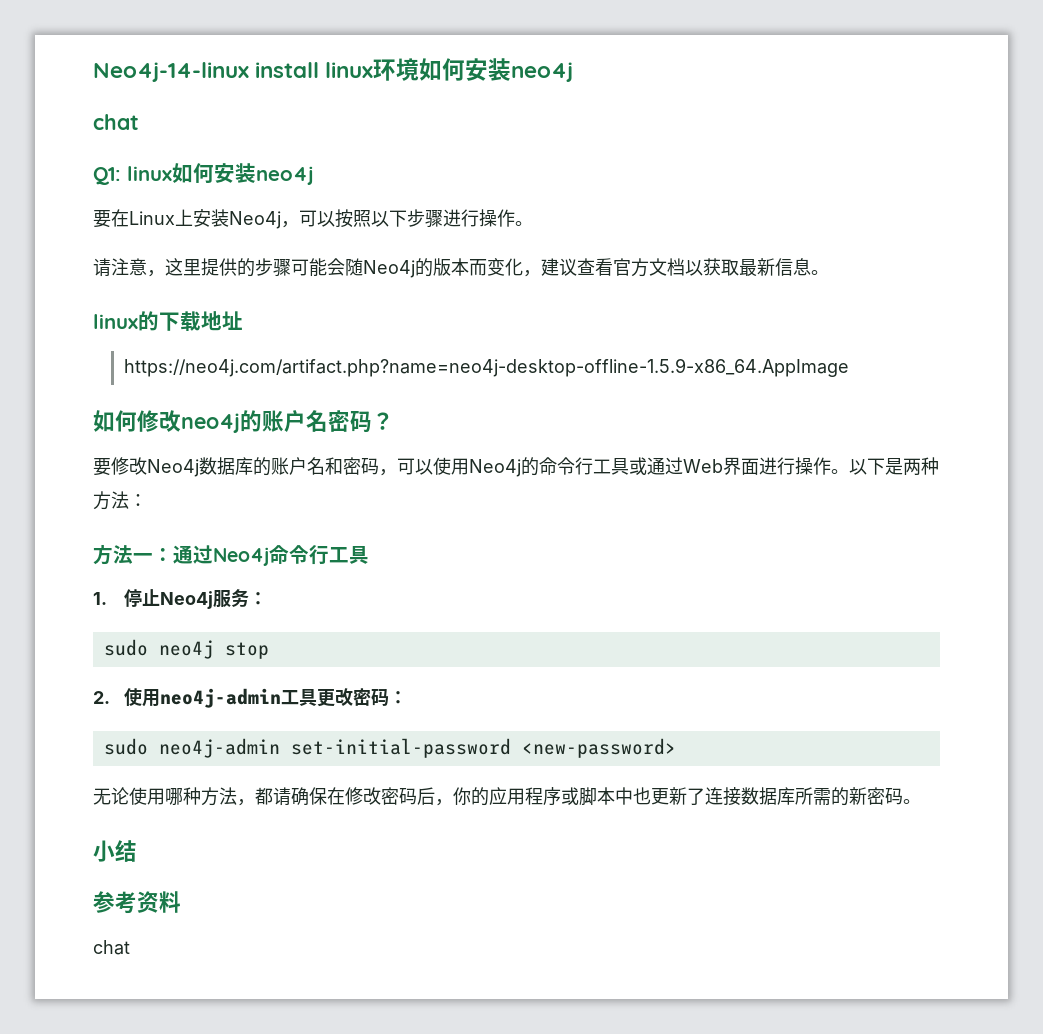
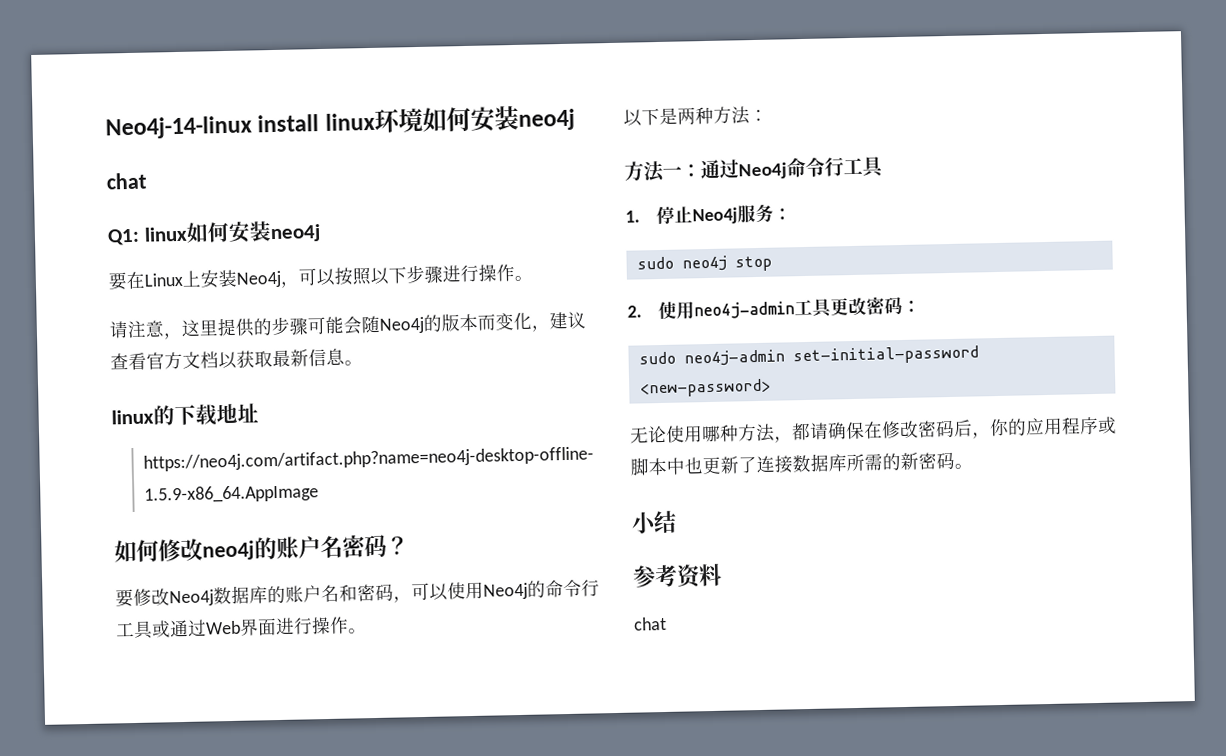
- 要修改Neo4j数据库的账户名和密码，可以使用Neo4j的命令行工具或通过Web界面进行操作。以下是两种方法：
+ 要修改Neo4j数据库的账户名和密码，可以使用Neo4j的命令行工具或通过Web界面进行操作。
+ 以下是两种方法：

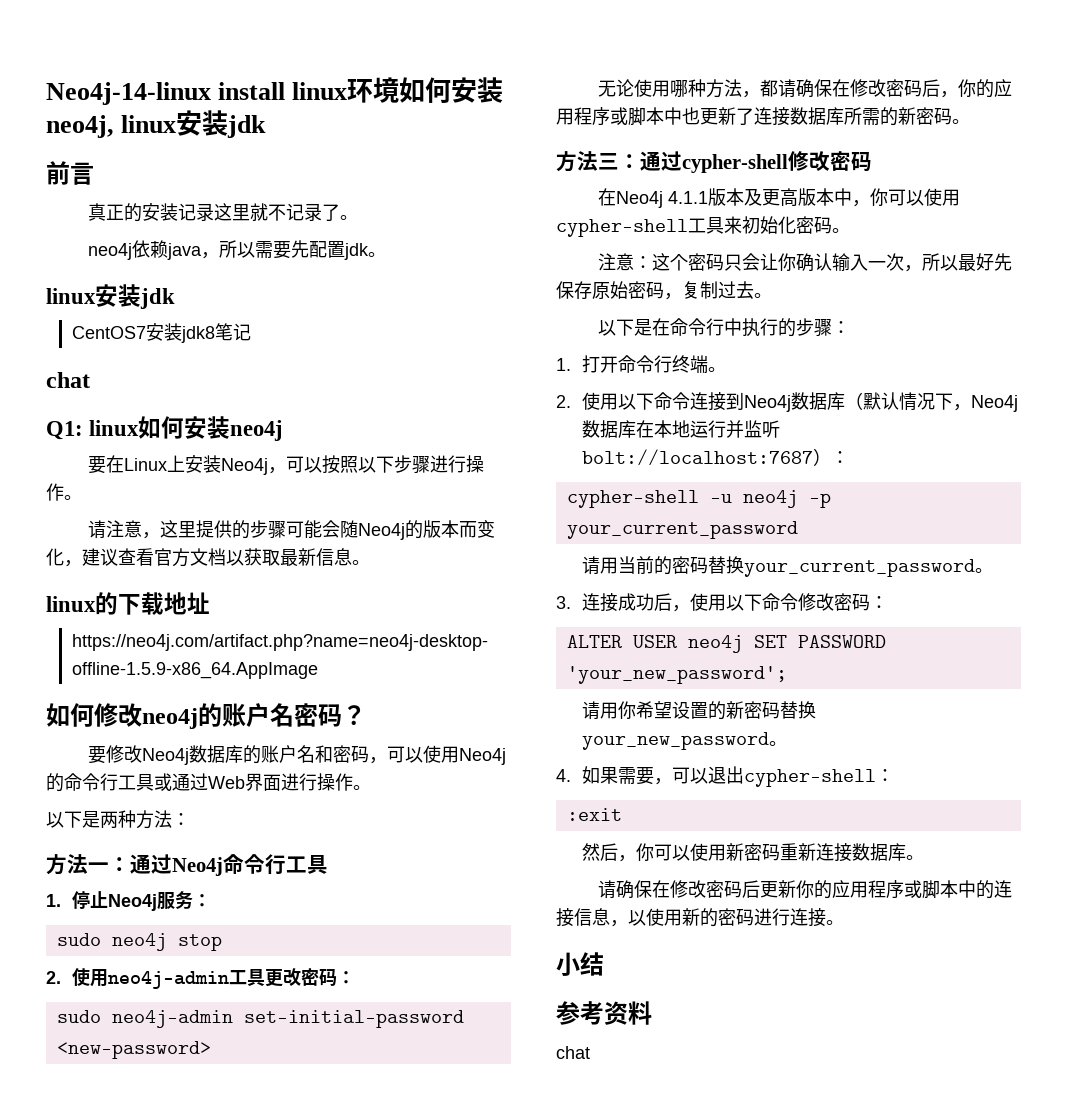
- Neo4j-14-linux install linux环境如何安装neo4j
+ Neo4j-14-linux install linux环境如何安装neo4j, linux安装jdk
+ 前言
+ 真正的安装记录这里就不记录了。
+ neo4j依赖java，所以需要先配置jdk。
+ linux安装jdk
+ CentOS7安装jdk8笔记
+ 方法三：通过cypher-shell修改密码
+ 在Neo4j 4.1.1版本及更高版本中，你可以使用cypher-shell工具来初始化密码。
+ 注意：这个密码只会让你确认输入一次，所以最好先保存原始密码，复制过去。
+ 以下是在命令行中执行的步骤：
+ 1.打开命令行终端。
+ 2.使用以下命令连接到Neo4j数据库（默认情况下，Neo4j数据库在本地运行并监听bolt://localhost:7687）：
+ cypher-shell -u neo4j -p your_current_password
+ 请用当前的密码替换your_current_password。
+ 3.连接成功后，使用以下命令修改密码：
+ ALTER USER neo4j SET PASSWORD 'your_new_password';
+ 请用你希望设置的新密码替换your_new_password。
+ 4.如果需要，可以退出cypher-shell：
+ :exit
+ 然后，你可以使用新密码重新连接数据库。
+ 请确保在修改密码后更新你的应用程序或脚本中的连接信息，以使用新的密码进行连接。

